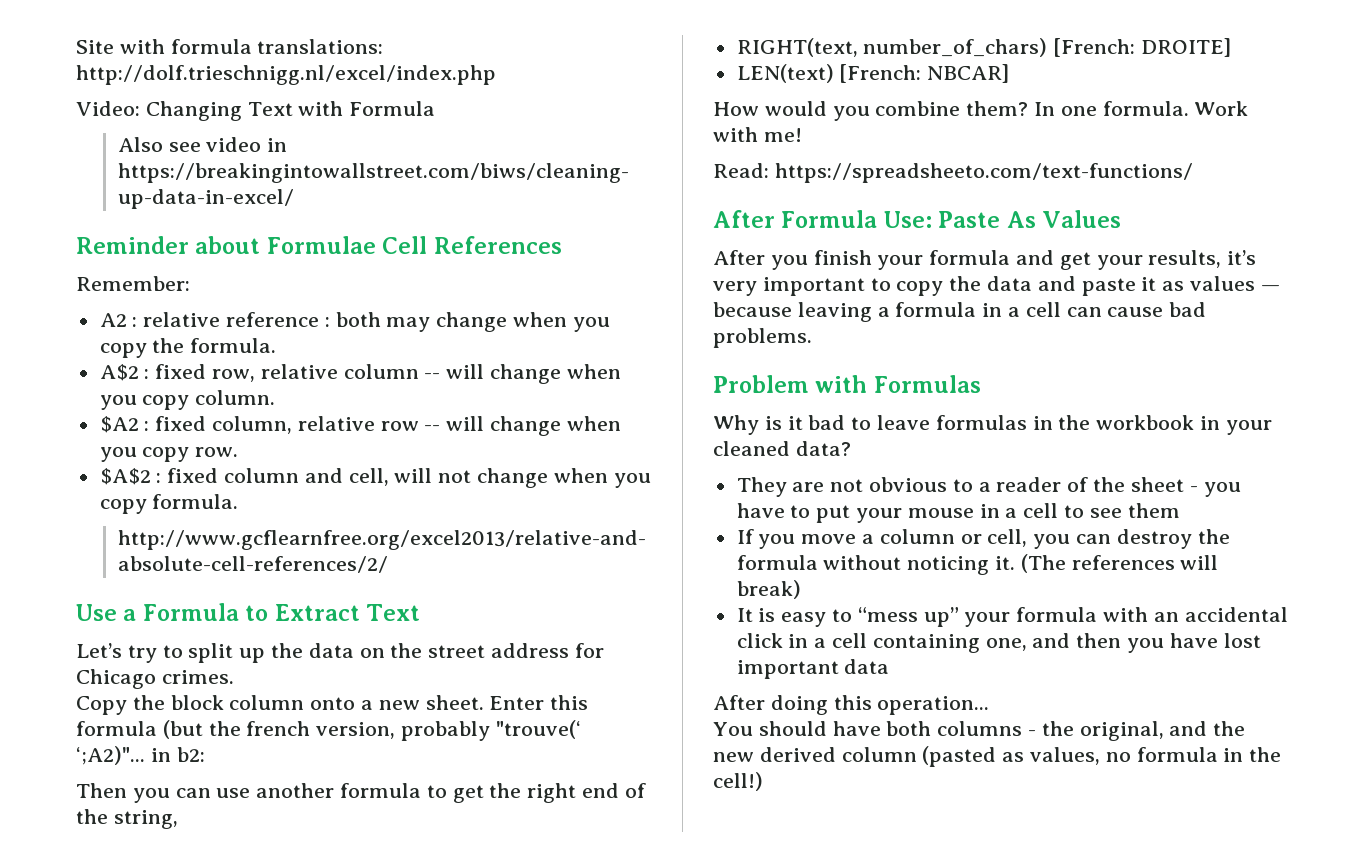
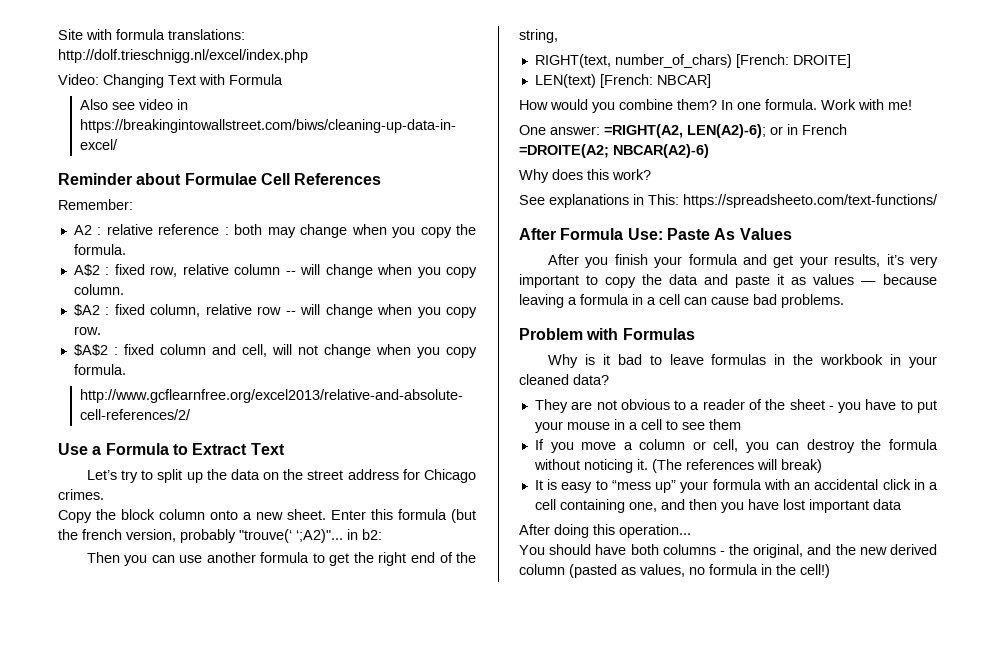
- Read: https://spreadsheeto.com/text-functions/
+ One answer: =RIGHT(A2, LEN(A2)-6); or in French =DROITE(A2; NBCAR(A2)-6)
+ Why does this work?
+ See explanations in This: https://spreadsheeto.com/text-functions/

